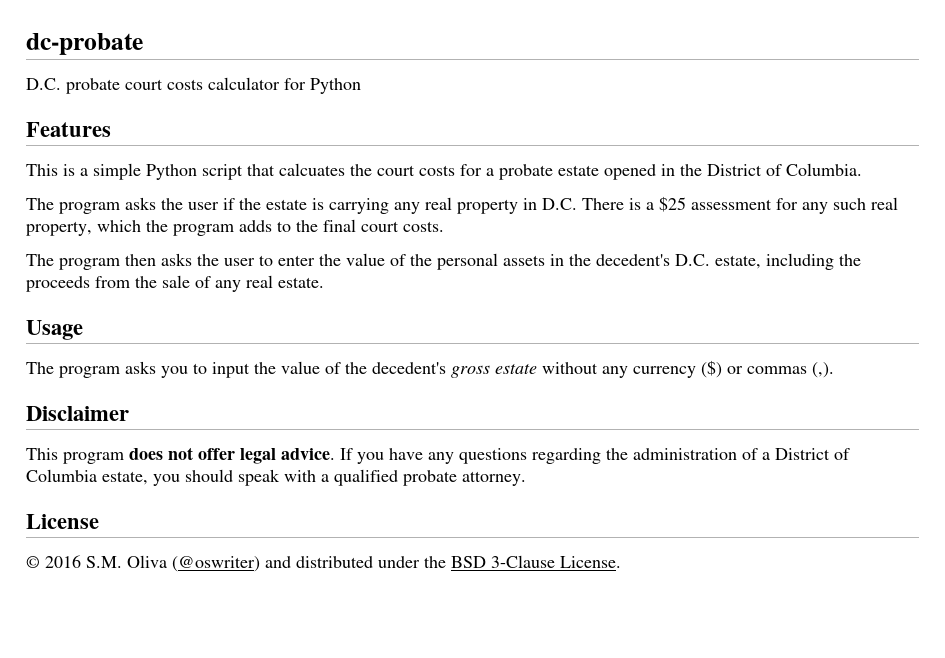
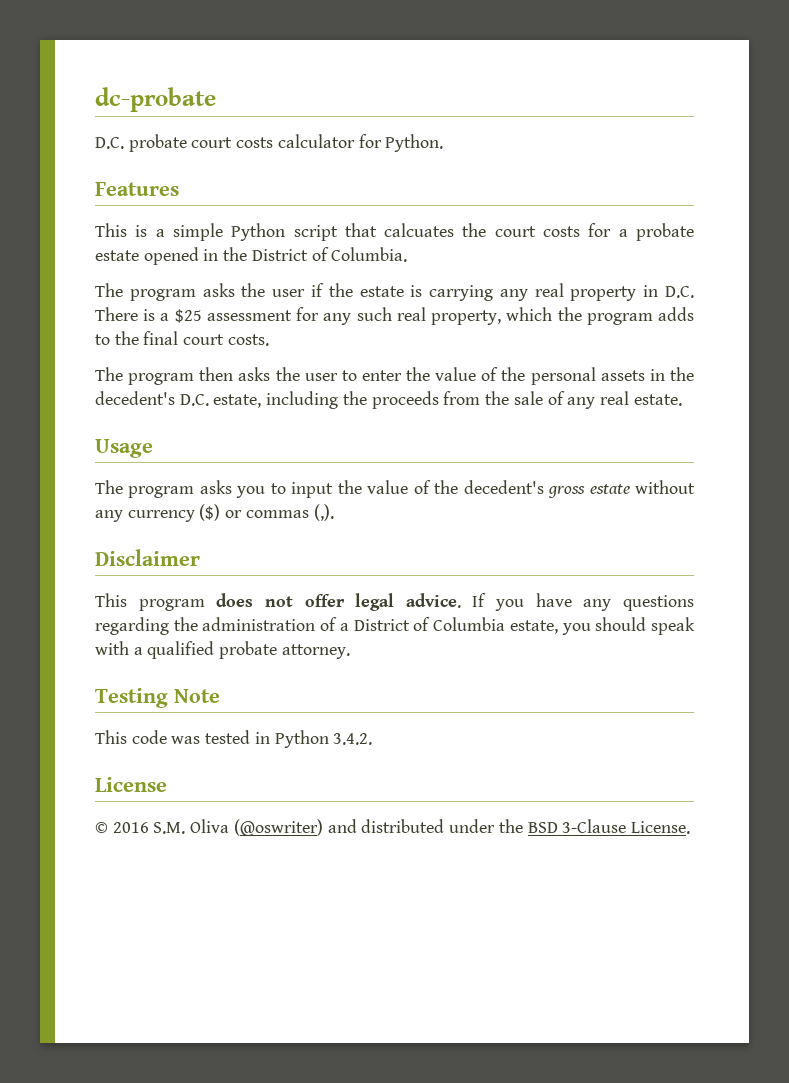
- D.C. probate court costs calculator for Python
+ D.C. probate court costs calculator for Python.
+ Testing Note
+ This code was tested in Python 3.4.2.

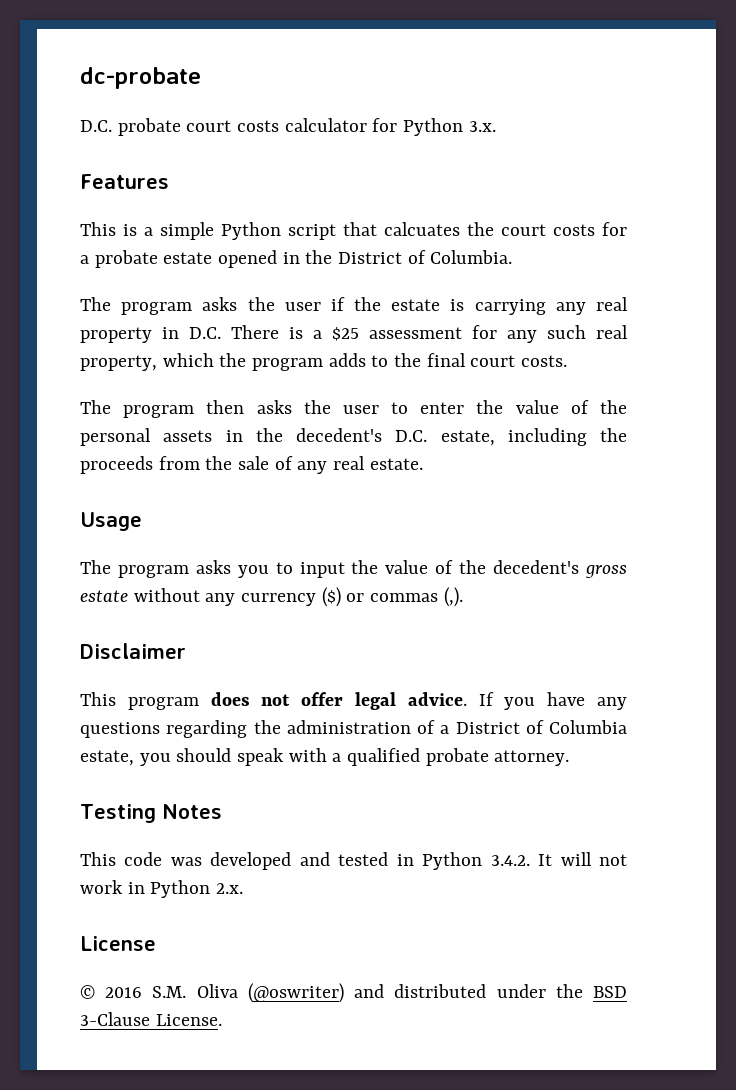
- D.C. probate court costs calculator for Python.
+ D.C. probate court costs calculator for Python 3.x.
- Testing Note
+ Testing Notes
- This code was tested in Python 3.4.2.
+ This code was developed and tested in Python 3.4.2. It will not work in Python 2.x.

